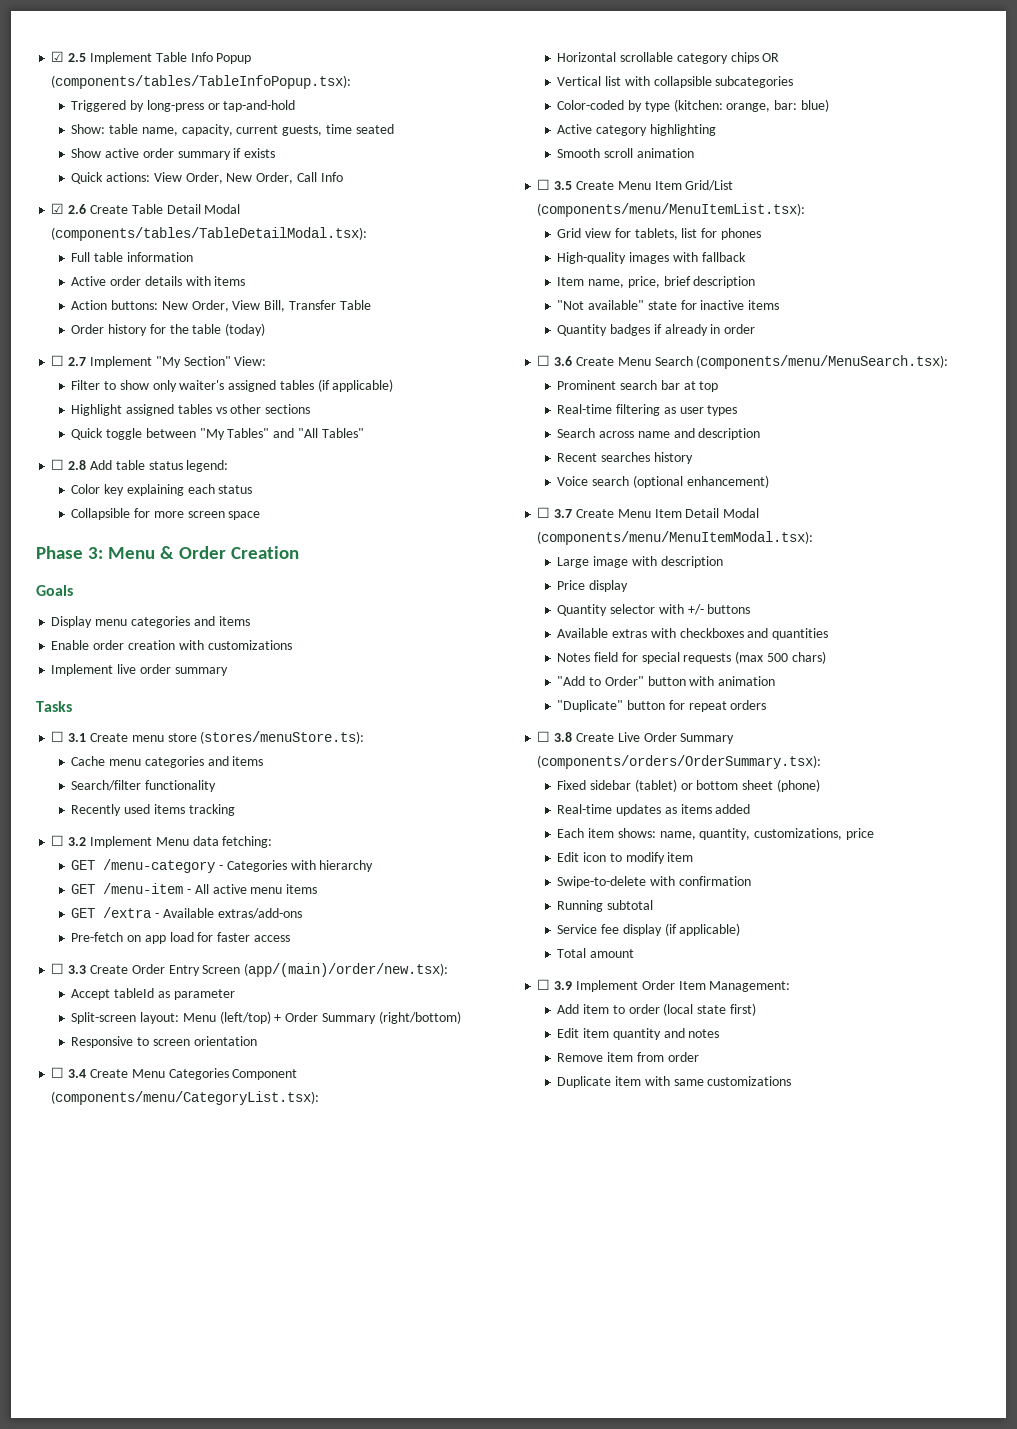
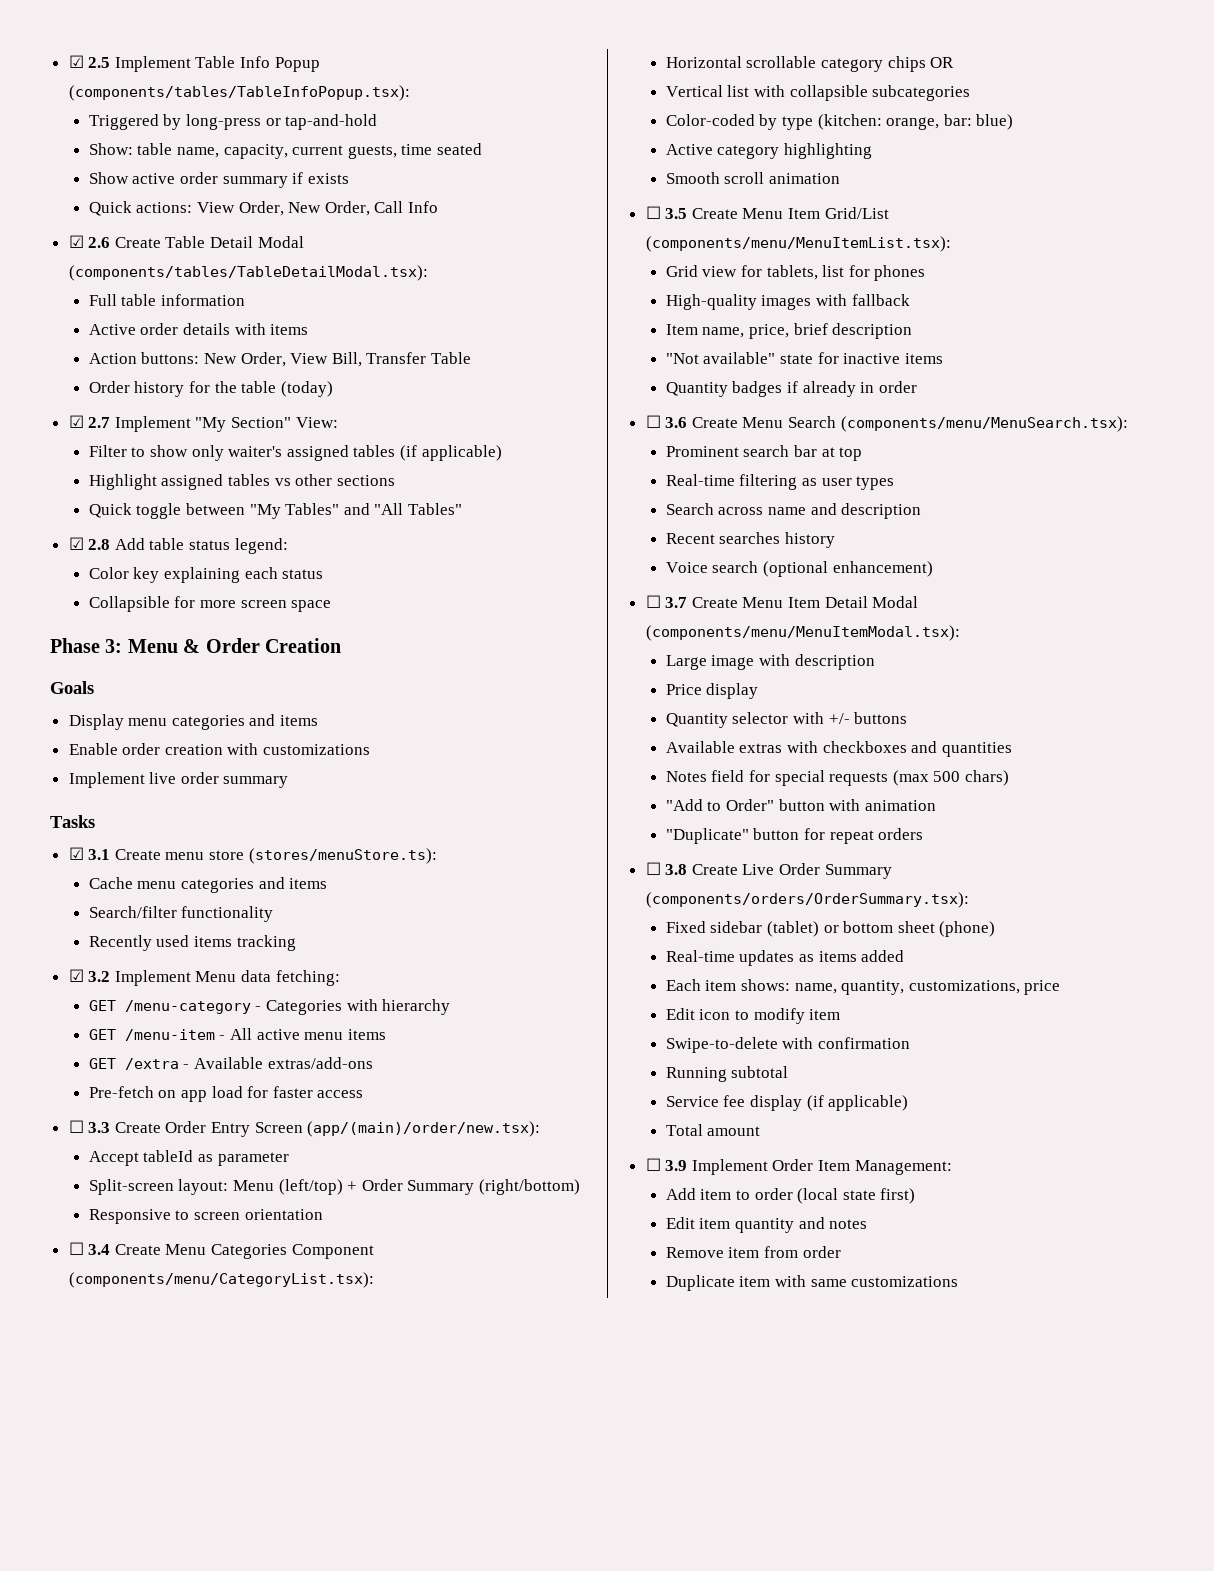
- ☐ 2.7 Implement "My Section" View:
+ ☑ 2.7 Implement "My Section" View:
- ☐ 2.8 Add table status legend:
+ ☑ 2.8 Add table status legend:
- ☐ 3.1 Create menu store (stores/menuStore.ts):
+ ☑ 3.1 Create menu store (stores/menuStore.ts):
- ☐ 3.2 Implement Menu data fetching:
+ ☑ 3.2 Implement Menu data fetching:

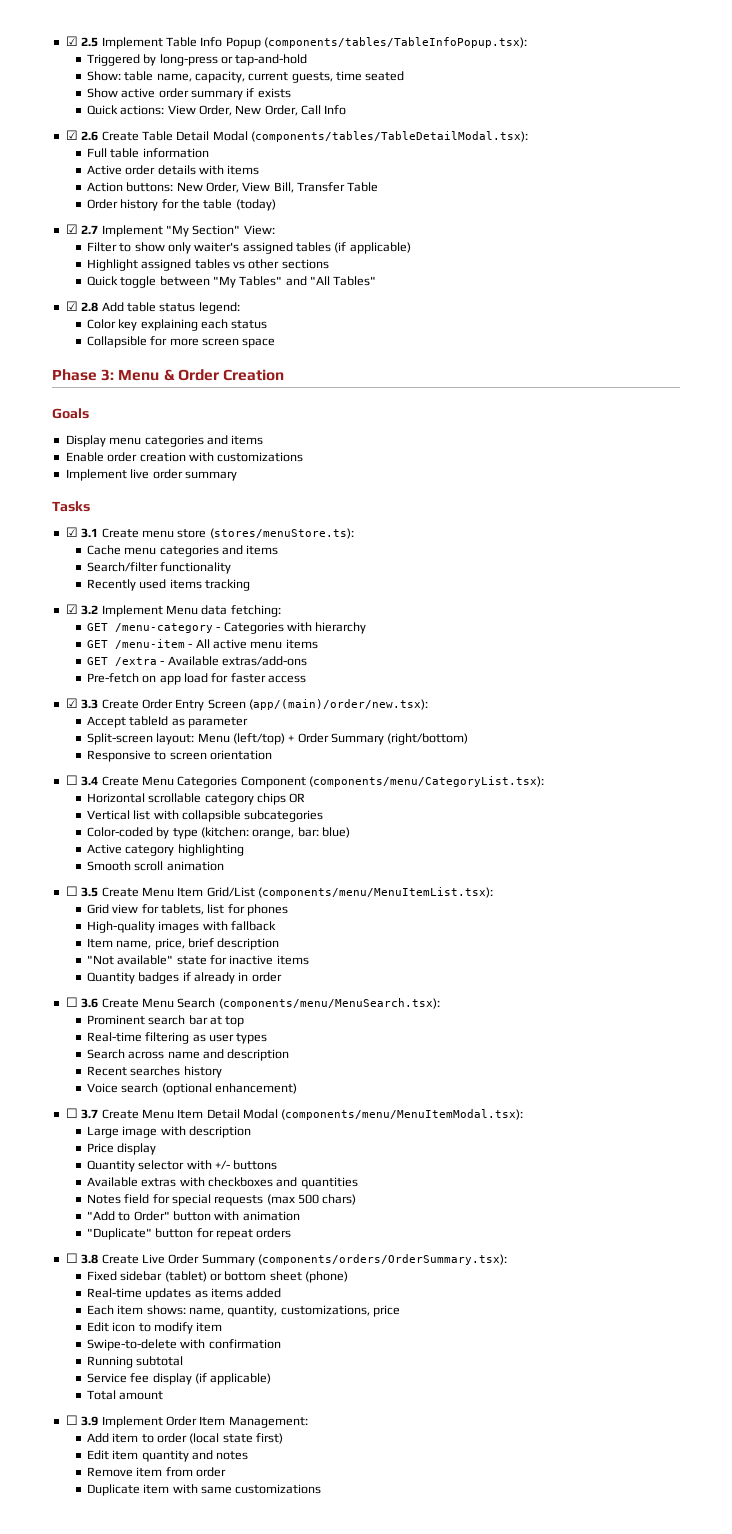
- ☐ 3.3 Create Order Entry Screen (app/(main)/order/new.tsx):
+ ☑ 3.3 Create Order Entry Screen (app/(main)/order/new.tsx):

